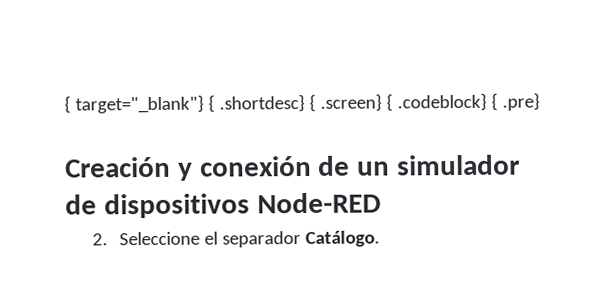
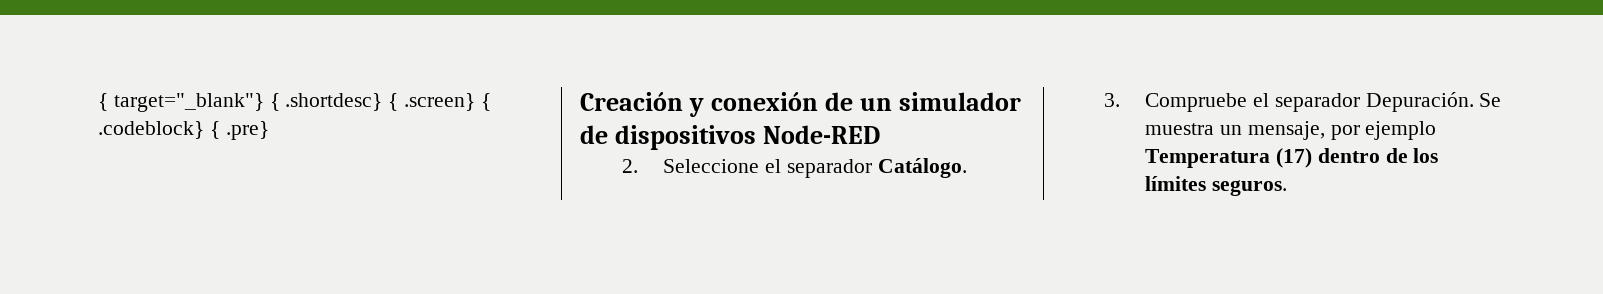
+ 3. Compruebe el separador Depuración. Se muestra un mensaje, por ejemplo Temperatura (17) dentro de los límites seguros.

